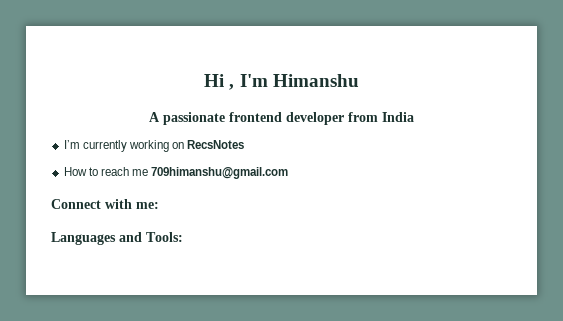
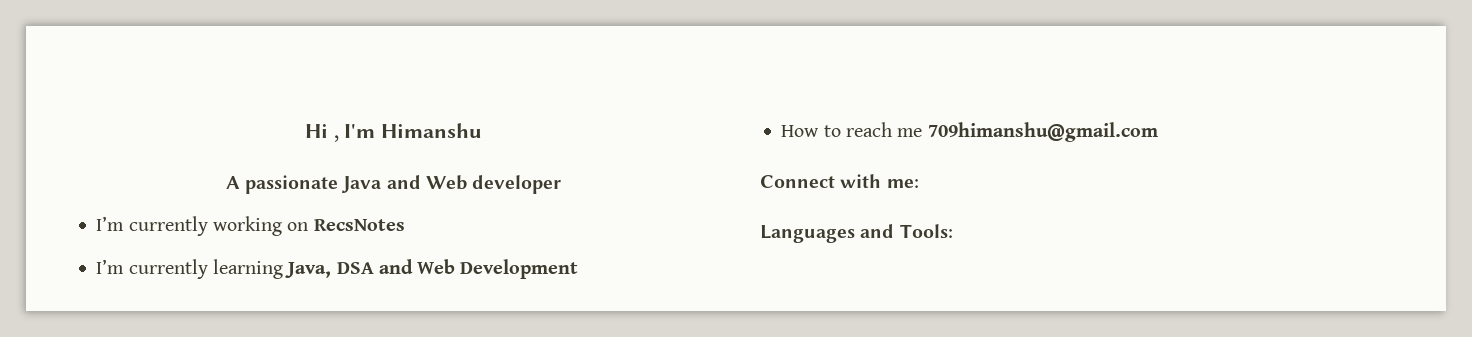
- A passionate frontend developer from India
+ A passionate Java and Web developer
+ I’m currently learning Java, DSA and Web Development

